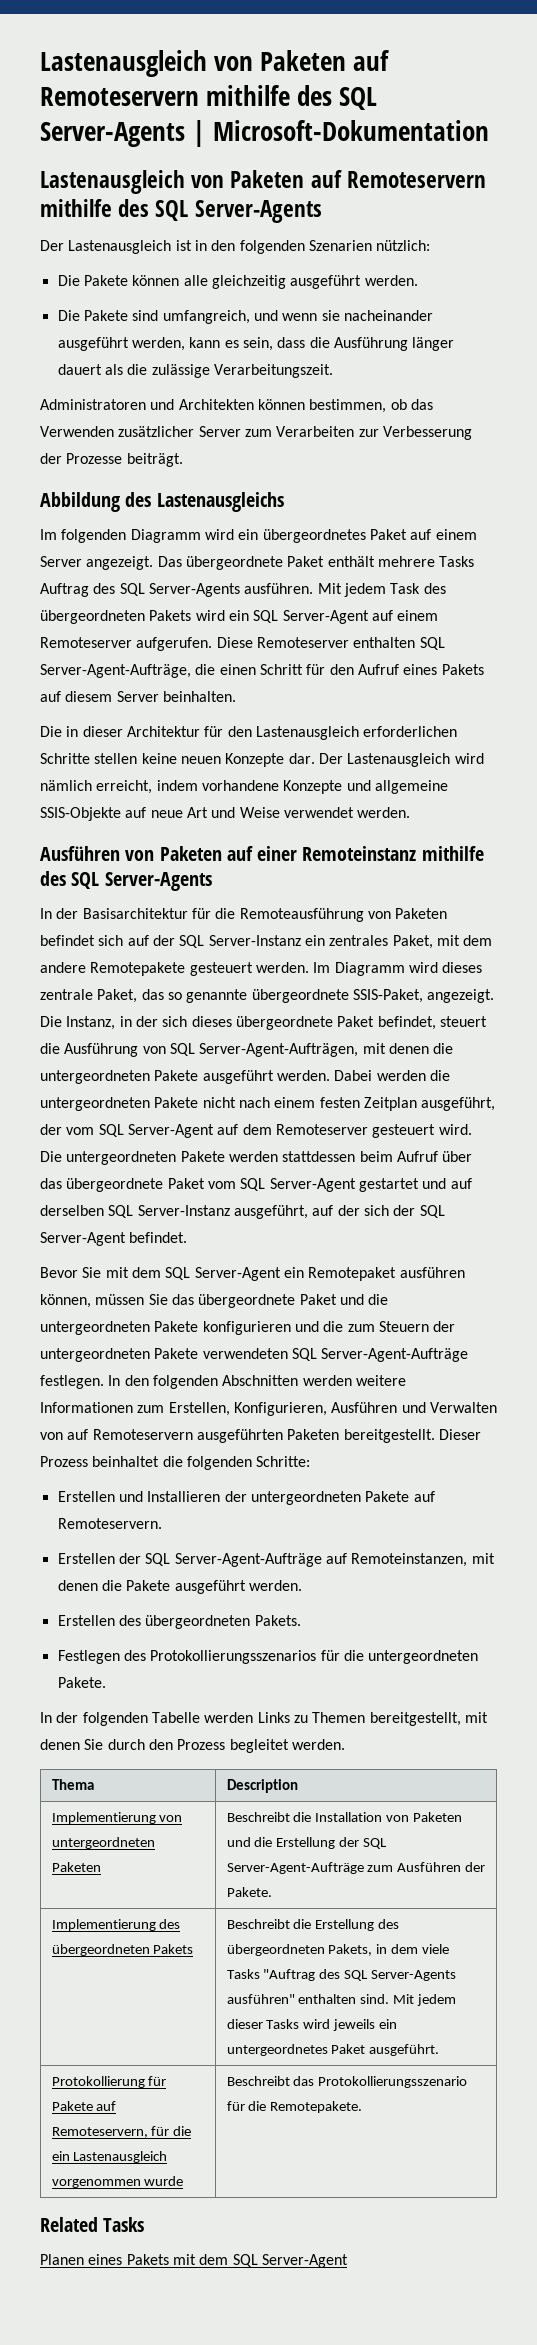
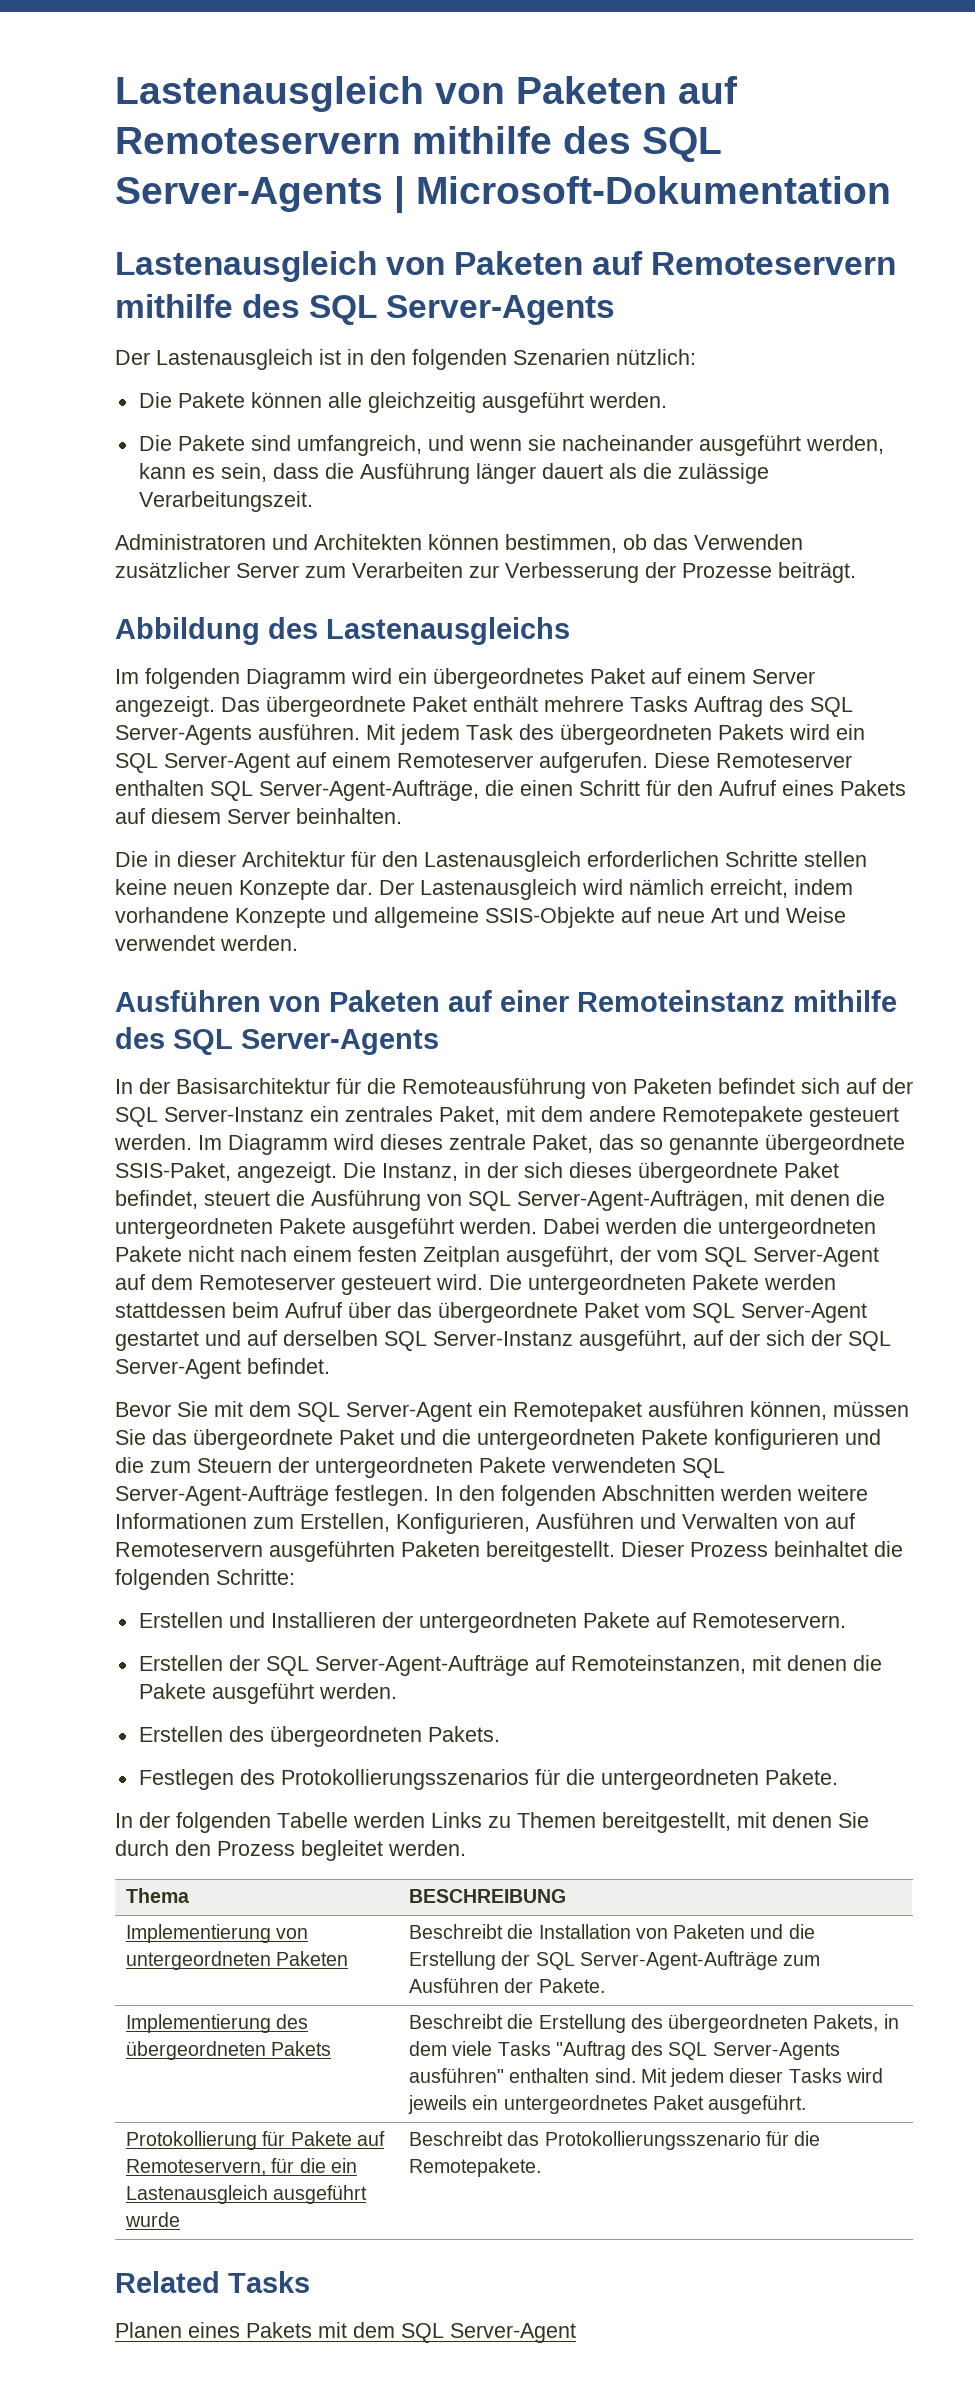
- Thema | Description
+ Thema | BESCHREIBUNG
- Protokollierung für Pakete auf Remoteservern, für die ein Lastenausgleich vorgenommen wurde | Beschreibt das Protokollierungsszenario für die Remotepakete.
+ Protokollierung für Pakete auf Remoteservern, für die ein Lastenausgleich ausgeführt wurde | Beschreibt das Protokollierungsszenario für die Remotepakete.

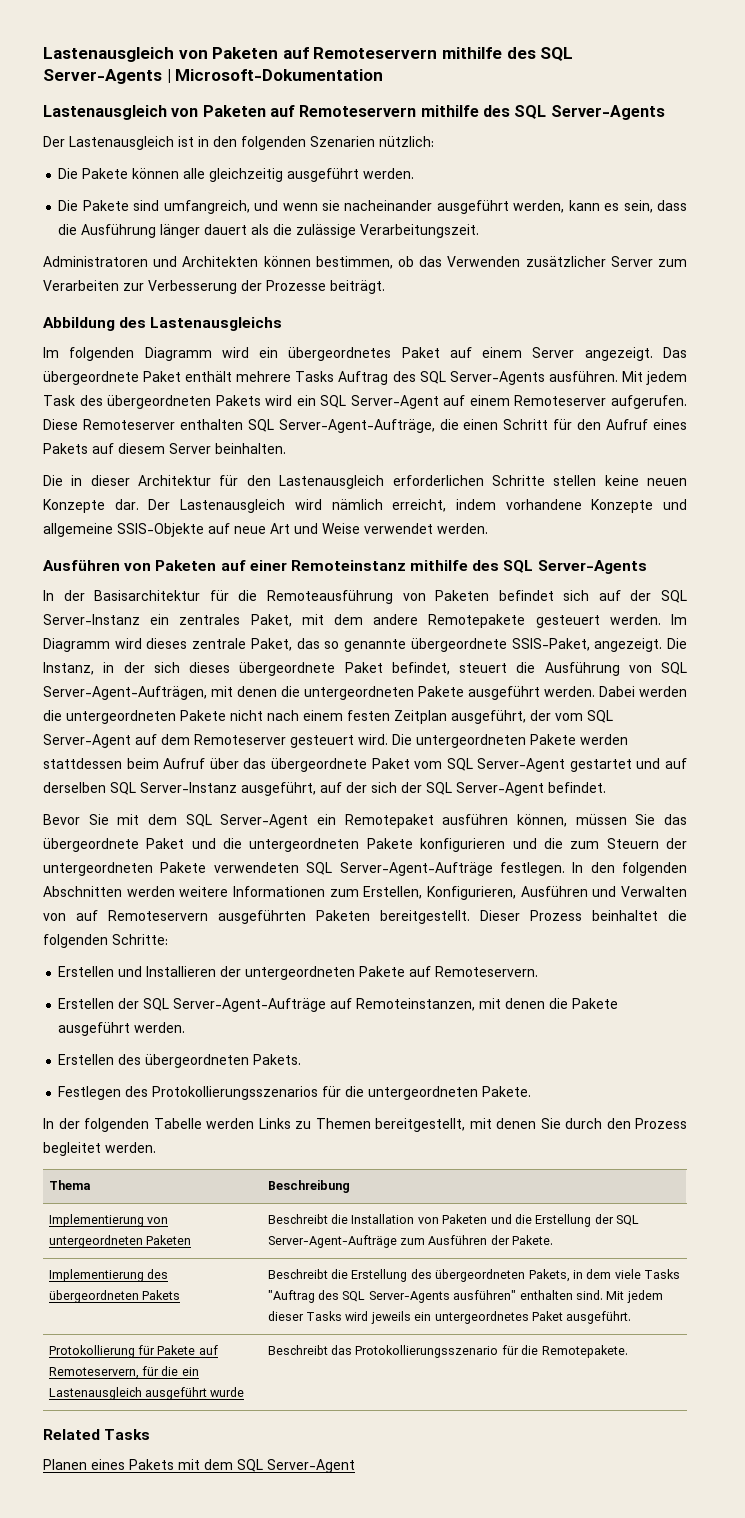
- Thema | BESCHREIBUNG
+ Thema | Beschreibung

